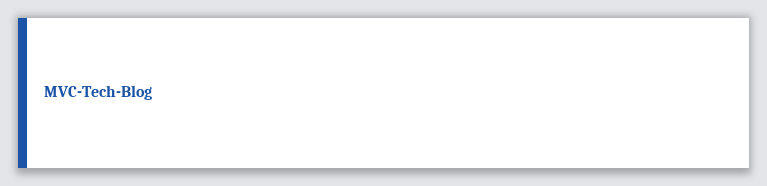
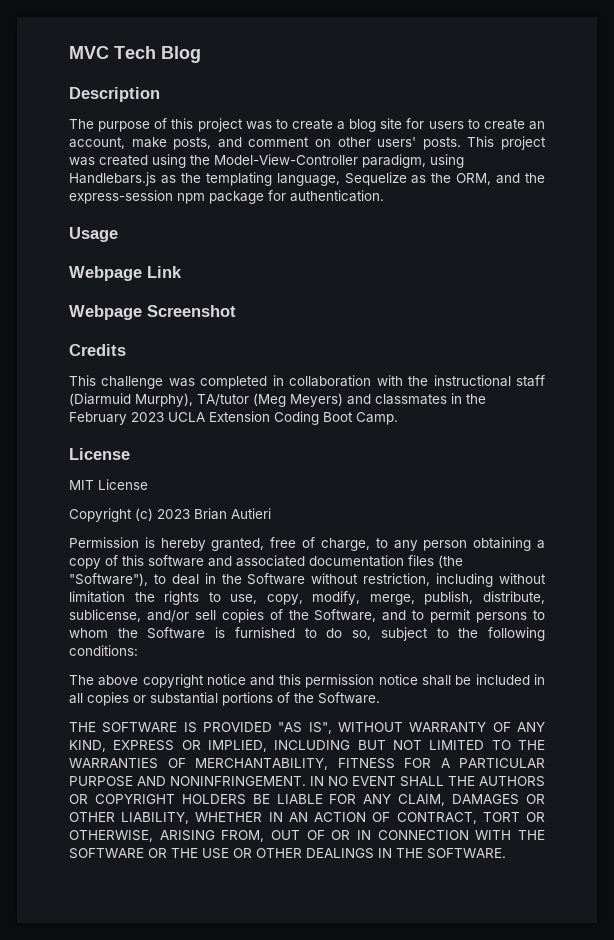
- MVC-Tech-Blog
+ MVC Tech Blog
+ Description
+ The purpose of this project was to create a blog site for users to create an account, make posts, and comment on other users' posts. This project was created using the Model-View-Controller paradigm, using Handlebars.js as the templating language, Sequelize as the ORM, and the express-session npm package for authentication.
+ Usage
+ Webpage Link
+ Webpage Screenshot
+ Credits
+ This challenge was completed in collaboration with the instructional staff (Diarmuid Murphy), TA/tutor (Meg Meyers) and classmates in the February 2023 UCLA Extension Coding Boot Camp.
+ License
+ MIT License
+ Copyright (c) 2023 Brian Autieri
+ Permission is hereby granted, free of charge, to any person obtaining a copy of this software and associated documentation files (the "Software"), to deal in the Software without restriction, including without limitation the rights to use, copy, modify, merge, publish, distribute, sublicense, and/or sell copies of the Software, and to permit persons to whom the Software is furnished to do so, subject to the following conditions:
+ The above copyright notice and this permission notice shall be included in all copies or substantial portions of the Software.
+ THE SOFTWARE IS PROVIDED "AS IS", WITHOUT WARRANTY OF ANY KIND, EXPRESS OR IMPLIED, INCLUDING BUT NOT LIMITED TO THE WARRANTIES OF MERCHANTABILITY, FITNESS FOR A PARTICULAR PURPOSE AND NONINFRINGEMENT. IN NO EVENT SHALL THE AUTHORS OR COPYRIGHT HOLDERS BE LIABLE FOR ANY CLAIM, DAMAGES OR OTHER LIABILITY, WHETHER IN AN ACTION OF CONTRACT, TORT OR OTHERWISE, ARISING FROM, OUT OF OR IN CONNECTION WITH THE SOFTWARE OR THE USE OR OTHER DEALINGS IN THE SOFTWARE.

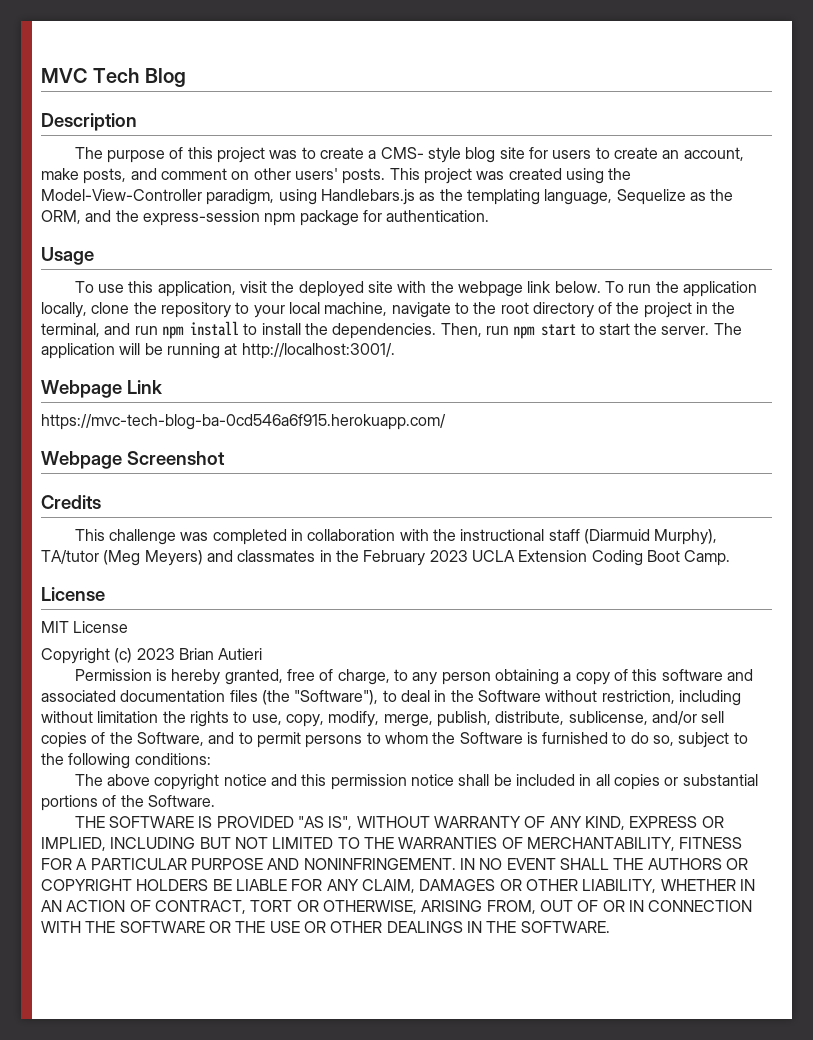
- The purpose of this project was to create a blog site for users to create an account, make posts, and comment on other users' posts.
+ The purpose of this project was to create a CMS- style blog site for users to create an account, make posts, and comment on other users' posts.
+ To use this application, visit the deployed site with the webpage link below. To run the application locally, clone the repository to your local machine, navigate to the root directory of the project in the terminal, and run npm install to install the dependencies. Then, run npm start to start the server. The application will be running at http://localhost:3001/.
+ https://mvc-tech-blog-ba-0cd546a6f915.herokuapp.com/

